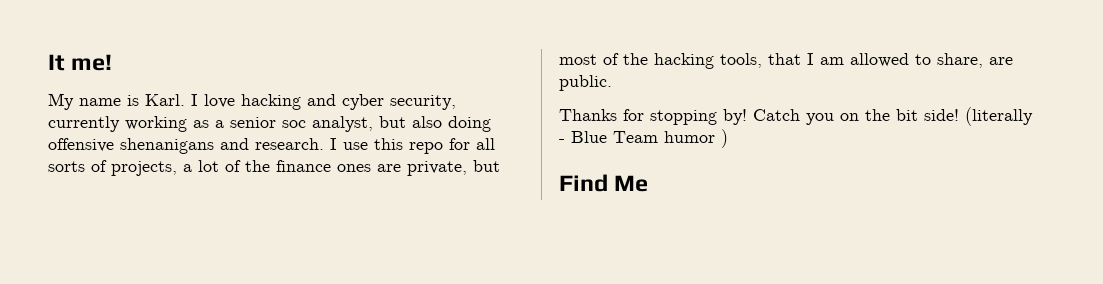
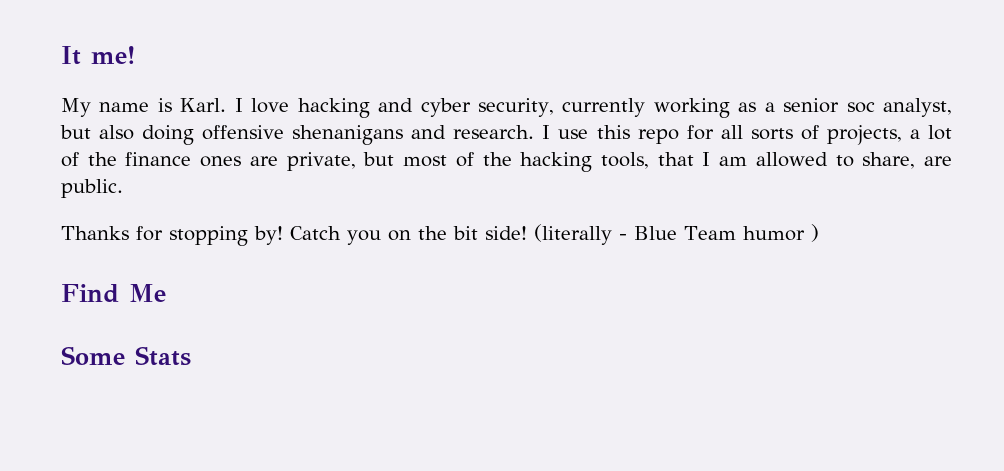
+ Some Stats

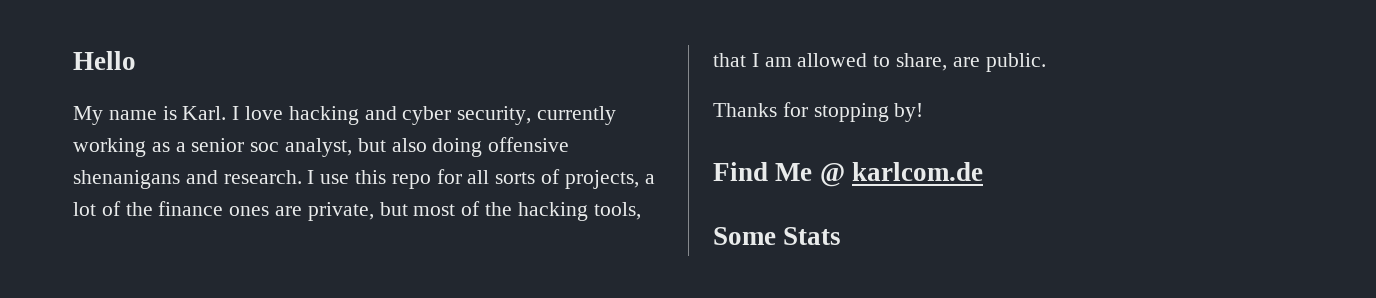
- It me!
+ Hello
- Catch you on the bit side! (literally - Blue Team humor )
- Find Me
+ Find Me @ karlcom.de

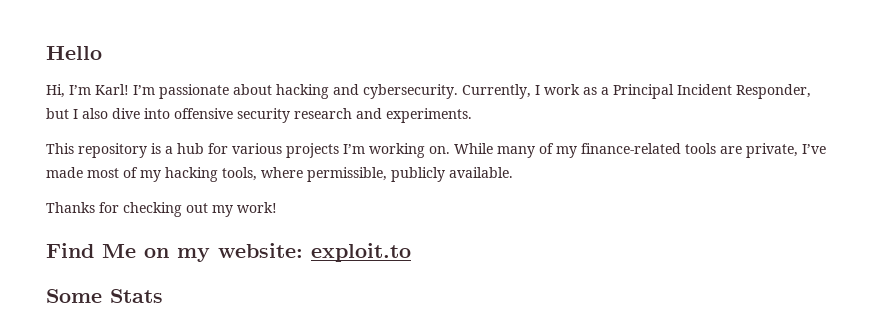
- My name is Karl. I love hacking and cyber security, currently working as a senior soc analyst, but also doing offensive shenanigans and research. I use this repo for all sorts of projects, a lot of the finance ones are private, but most of the hacking tools, that I am allowed to share, are public.
- Thanks for stopping by!
- Find Me @ karlcom.de
+ Hi, I’m Karl! I’m passionate about hacking and cybersecurity. Currently, I work as a Principal Incident Responder, but I also dive into offensive security research and experiments.
+ This repository is a hub for various projects I’m working on. While many of my finance-related tools are private, I’ve made most of my hacking tools, where permissible, publicly available.
+ Thanks for checking out my work!
+ Find Me on my website: exploit.to

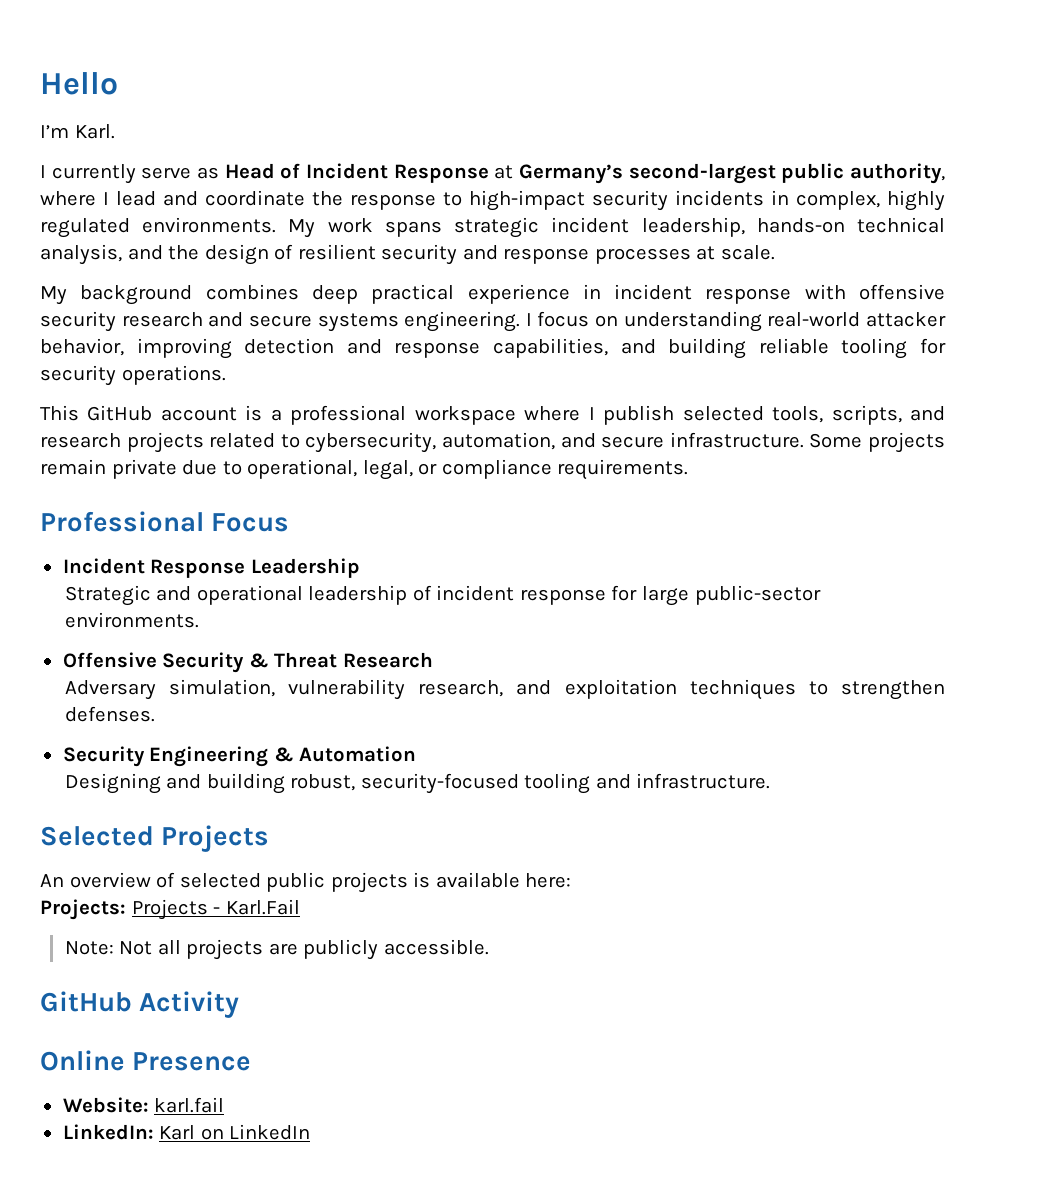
- Hi, I’m Karl! I’m passionate about hacking and cybersecurity. Currently, I work as a Principal Incident Responder, but I also dive into offensive security research and experiments.
- This repository is a hub for various projects I’m working on. While many of my finance-related tools are private, I’ve made most of my hacking tools, where permissible, publicly available.
- Thanks for checking out my work!
- Find Me on my website: exploit.to
- Some Stats
+ I’m Karl.
+ I currently serve as Head of Incident Response at Germany’s second-largest public authority, where I lead and coordinate the response to high-impact security incidents in complex, highly regulated environments. My work spans strategic incident leadership, hands-on technical analysis, and the design of resilient security and response processes at scale.
+ My background combines deep practical experience in incident response with offensive security research and secure systems engineering. I focus on understanding real-world attacker behavior, improving detection and response capabilities, and building reliable tooling for security operations.
+ This GitHub account is a professional workspace where I publish selected tools, scripts, and research projects related to cybersecurity, automation, and secure infrastructure. Some projects remain private due to operational, legal, or compliance requirements.
+ Professional Focus
+ Incident Response Leadership
+ Strategic and operational leadership of incident response for large public-sector environments.
+ Offensive Security & Threat Research
+ Adversary simulation, vulnerability research, and exploitation techniques to strengthen defenses.
+ Security Engineering & Automation
+ Designing and building robust, security-focused tooling and infrastructure.
+ Selected Projects
+ An overview of selected public projects is available here:
+ Projects: Projects - Karl.Fail
+ Note: Not all projects are publicly accessible.
+ GitHub Activity
+ Online Presence
+ Website: karl.fail
+ LinkedIn: Karl on LinkedIn

